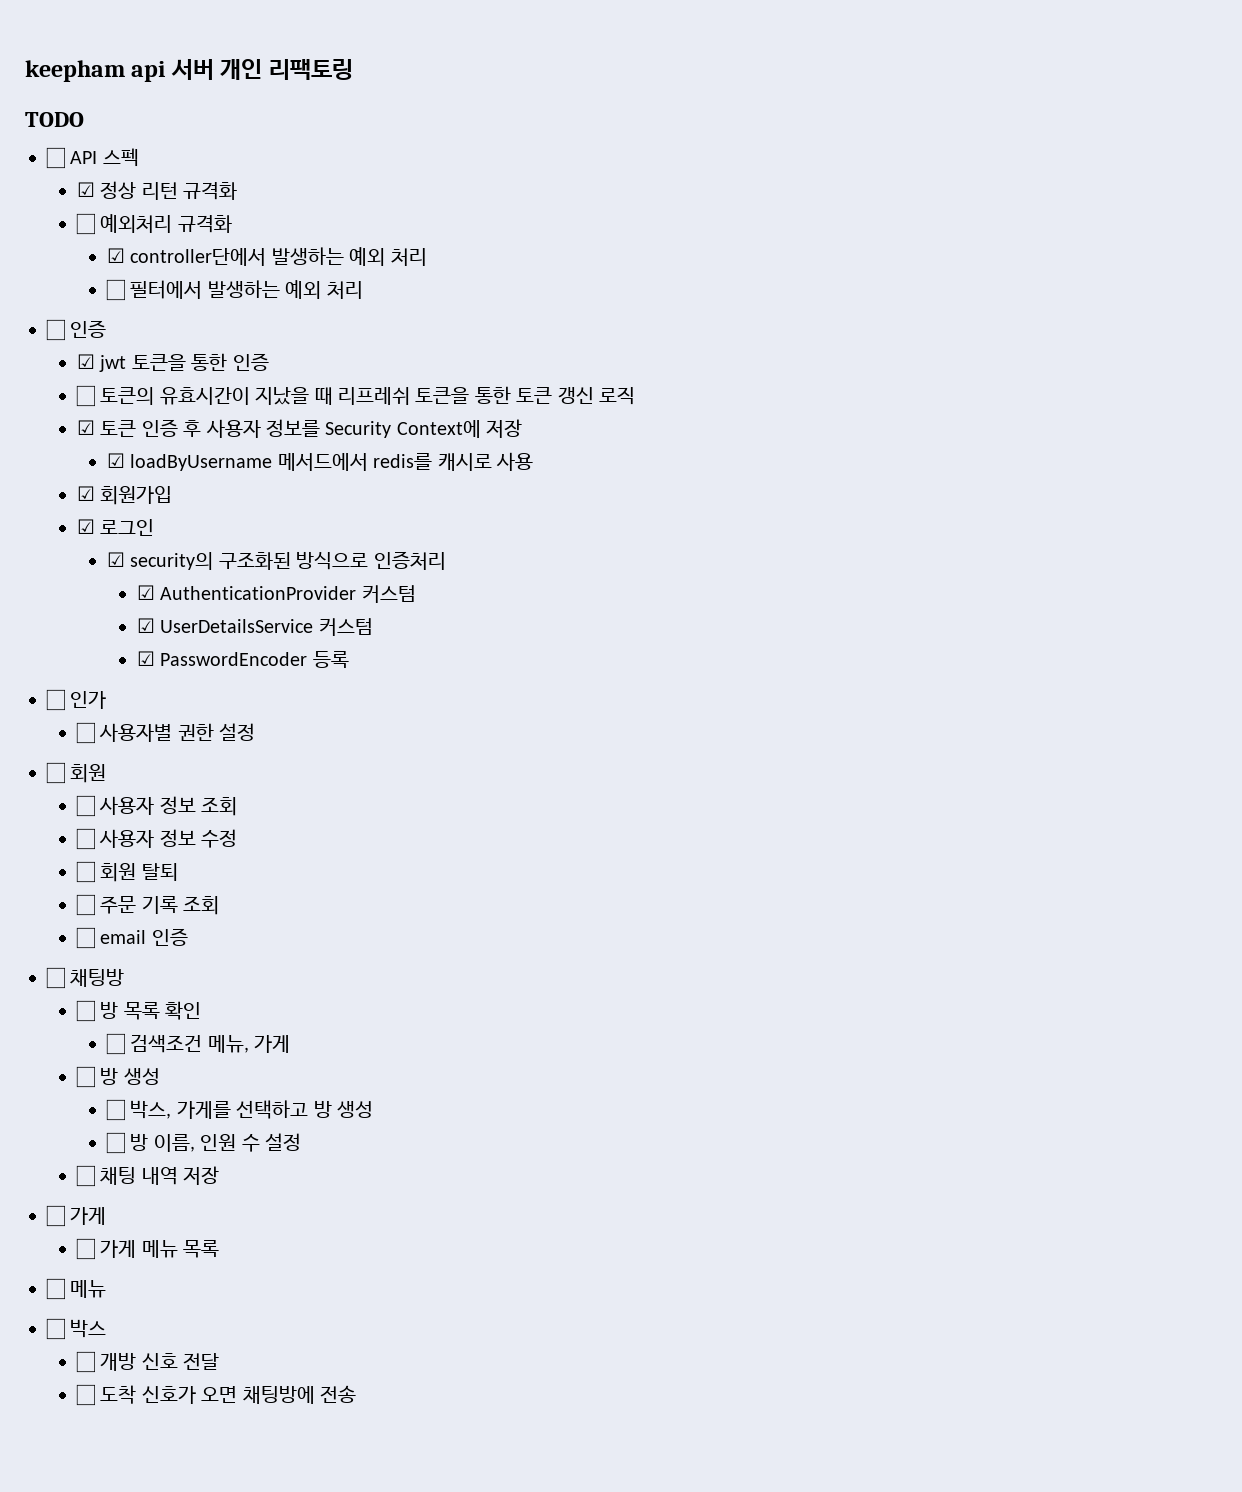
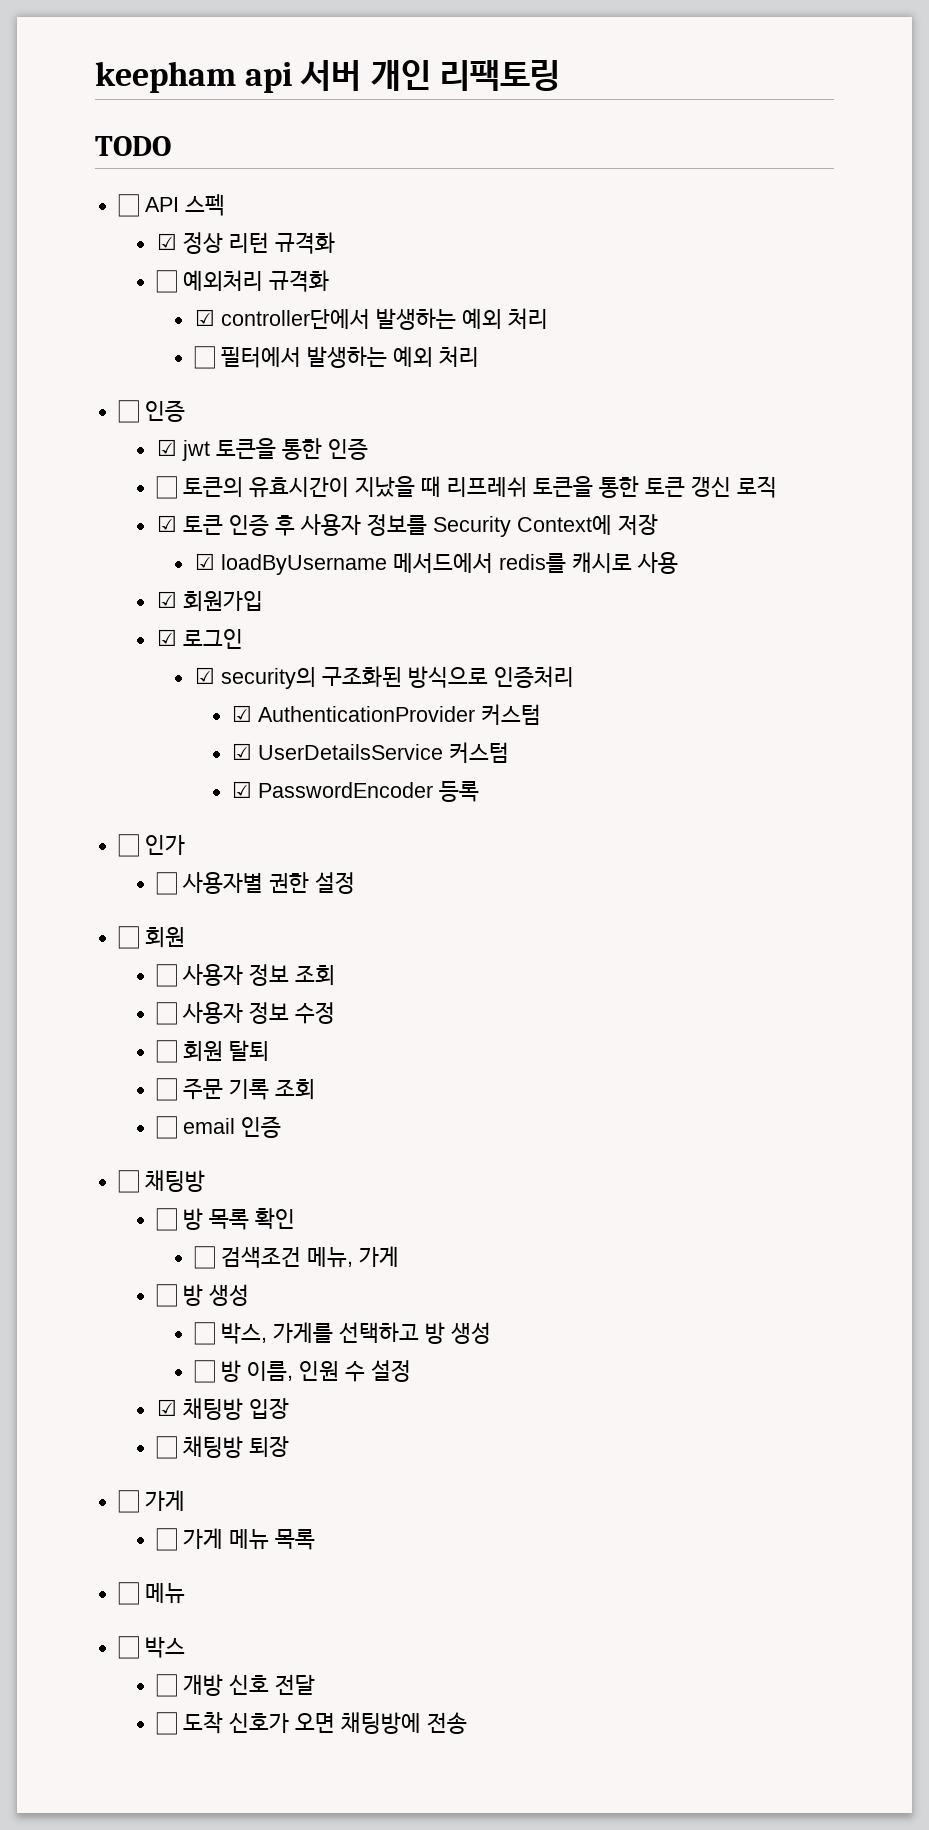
- ☐ 채팅 내역 저장
+ ☑ 채팅방 입장
+ ☐ 채팅방 퇴장

